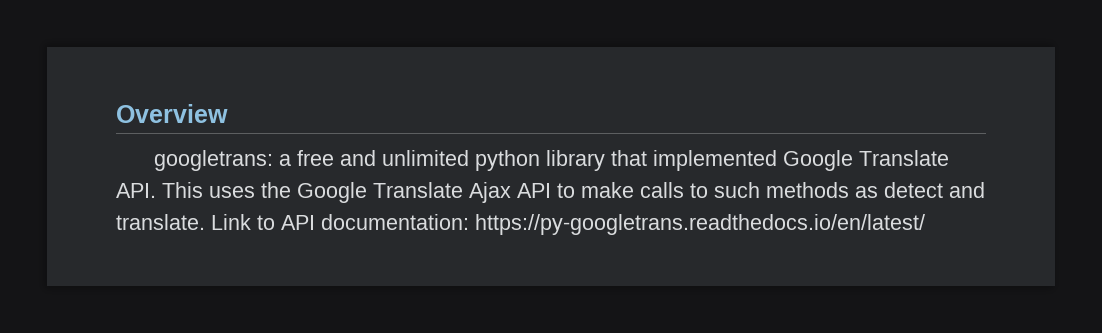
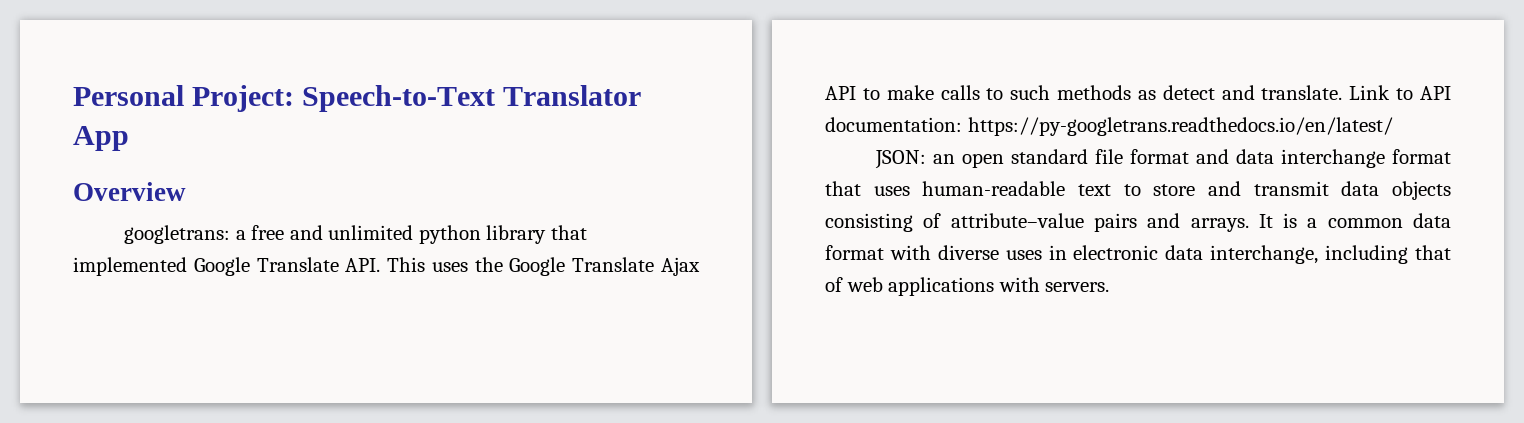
+ Personal Project: Speech-to-Text Translator App
+ JSON: an open standard file format and data interchange format that uses human-readable text to store and transmit data objects consisting of attribute–value pairs and arrays. It is a common data format with diverse uses in electronic data interchange, including that of web applications with servers.

